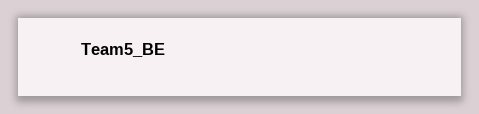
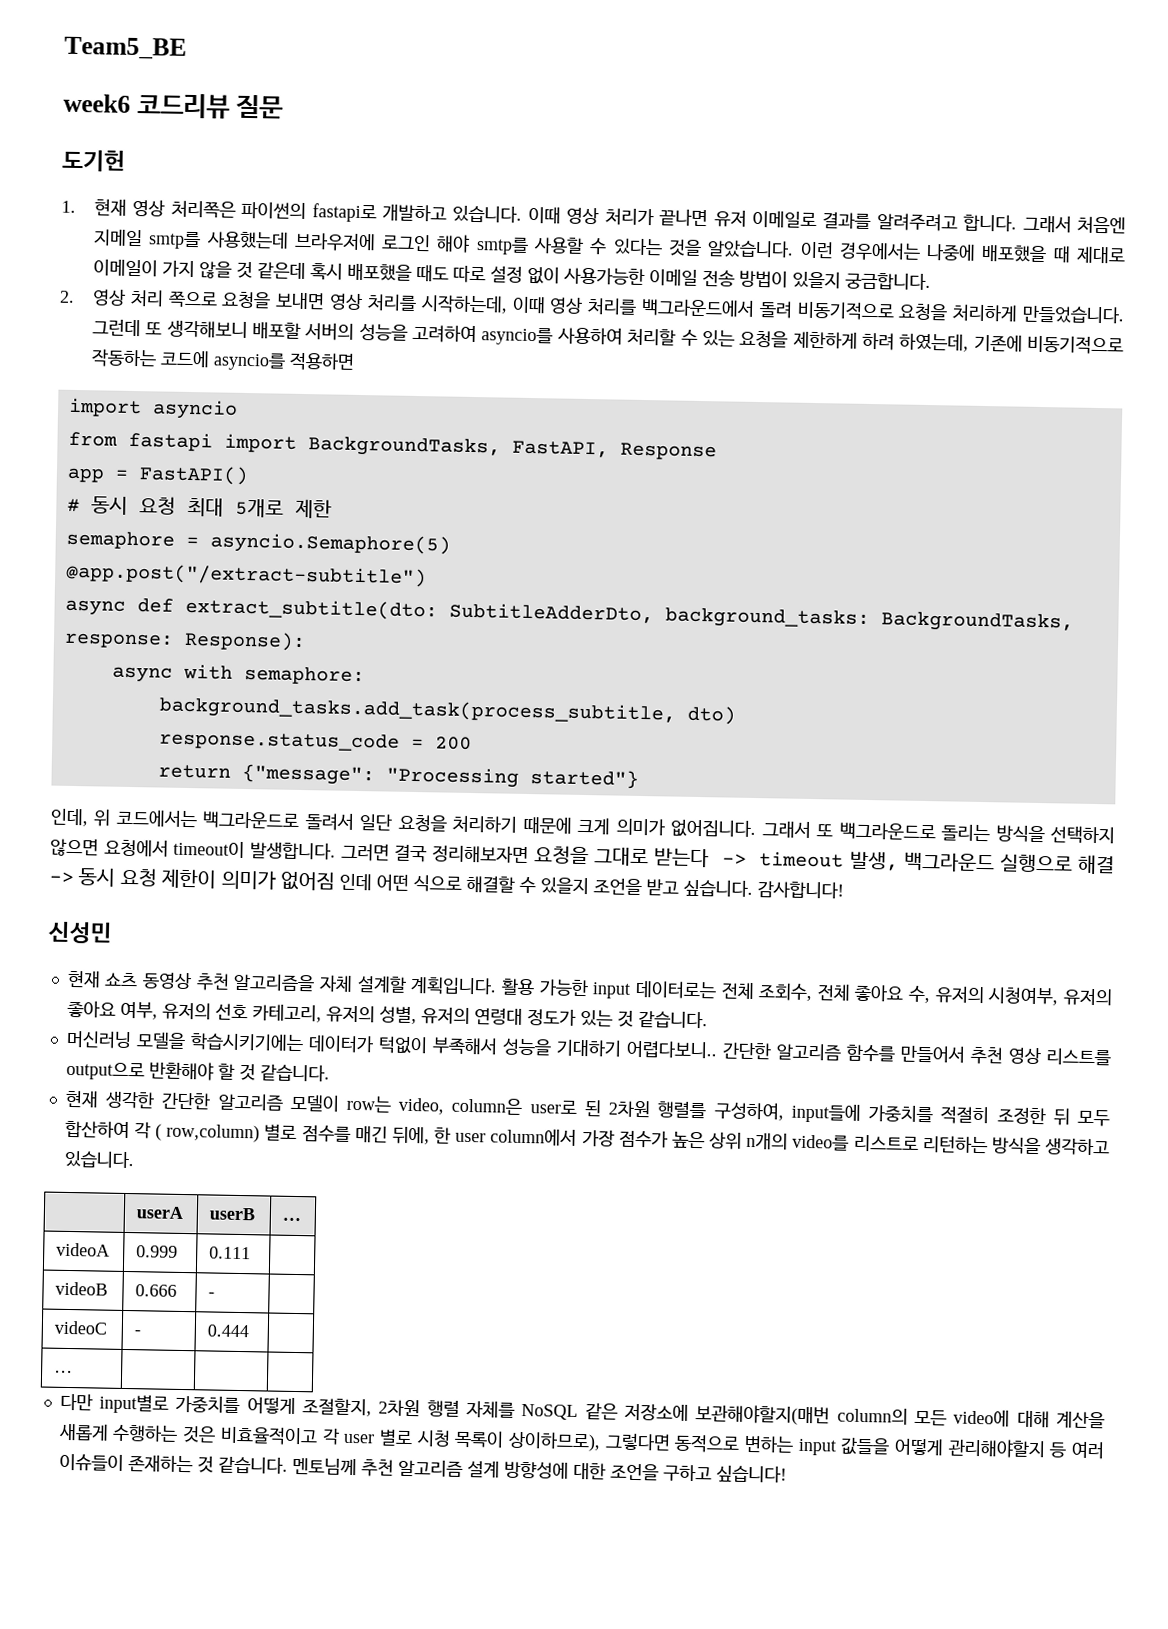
+ week6 코드리뷰 질문
+ 도기헌
+ 1. 현재 영상 처리쪽은 파이썬의 fastapi로 개발하고 있습니다. 이때 영상 처리가 끝나면 유저 이메일로 결과를 알려주려고 합니다. 그래서 처음엔 지메일 smtp를 사용했는데 브라우저에 로그인 해야 smtp를 사용할 수 있다는 것을 알았습니다. 이런 경우에서는 나중에 배포했을 때 제대로 이메일이 가지 않을 것 같은데 혹시 배포했을 때도 따로 설정 없이 사용가능한 이메일 전송 방법이 있을지 궁금합니다.
+ 2. 영상 처리 쪽으로 요청을 보내면 영상 처리를 시작하는데, 이때 영상 처리를 백그라운드에서 돌려 비동기적으로 요청을 처리하게 만들었습니다. 그런데 또 생각해보니 배포할 서버의 성능을 고려하여 asyncio를 사용하여 처리할 수 있는 요청을 제한하게 하려 하였는데, 기존에 비동기적으로 작동하는 코드에 asyncio를 적용하면
+ import asyncio
+ from fastapi import BackgroundTasks, FastAPI, Response
+ app = FastAPI()
+ # 동시 요청 최대 5개로 제한
+ semaphore = asyncio.Semaphore(5)
+ @app.post("/extract-subtitle")
+ async def extract_subtitle(dto: SubtitleAdderDto, background_tasks: BackgroundTasks, response: Response):
+ async with semaphore:
+ background_tasks.add_task(process_subtitle, dto)
+ response.status_code = 200
+ return {"message": "Processing started"}
+ 인데, 위 코드에서는 백그라운드로 돌려서 일단 요청을 처리하기 때문에 크게 의미가 없어집니다. 그래서 또 백그라운드로 돌리는 방식을 선택하지 않으면 요청에서 timeout이 발생합니다. 그러면 결국 정리해보자면 요청을 그대로 받는다 -> timeout 발생, 백그라운드 실행으로 해결 -> 동시 요청 제한이 의미가 없어짐 인데 어떤 식으로 해결할 수 있을지 조언을 받고 싶습니다. 감사합니다!
+ 신성민
+ 현재 쇼츠 동영상 추천 알고리즘을 자체 설계할 계획입니다. 활용 가능한 input 데이터로는 전체 조회수, 전체 좋아요 수, 유저의 시청여부, 유저의 좋아요 여부, 유저의 선호 카테고리, 유저의 성별, 유저의 연령대 정도가 있는 것 같습니다.
+ 머신러닝 모델을 학습시키기에는 데이터가 턱없이 부족해서 성능을 기대하기 어렵다보니.. 간단한 알고리즘 함수를 만들어서 추천 영상 리스트를 output으로 반환해야 할 것 같습니다.
+ 현재 생각한 간단한 알고리즘 모델이 row는 video, column은 user로 된 2차원 행렬를 구성하여, input들에 가중치를 적절히 조정한 뒤 모두 합산하여 각 ( row,column) 별로 점수를 매긴 뒤에, 한 user column에서 가장 점수가 높은 상위 n개의 video를 리스트로 리턴하는 방식을 생각하고 있습니다.
+ | userA | userB | …
+ videoA | 0.999 | 0.111 |
+ videoB | 0.666 | - |
+ videoC | - | 0.444 |
+ … | | |
+ 다만 input별로 가중치를 어떻게 조절할지, 2차원 행렬 자체를 NoSQL 같은 저장소에 보관해야할지(매번 column의 모든 video에 대해 계산을 새롭게 수행하는 것은 비효율적이고 각 user 별로 시청 목록이 상이하므로), 그렇다면 동적으로 변하는 input 값들을 어떻게 관리해야할지 등 여러 이슈들이 존재하는 것 같습니다. 멘토님께 추천 알고리즘 설계 방향성에 대한 조언을 구하고 싶습니다!

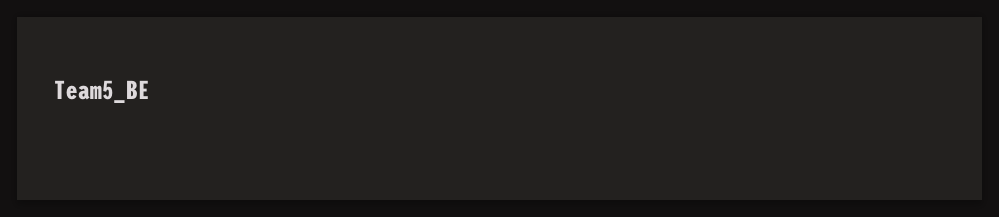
- week6 코드리뷰 질문
- 도기헌
- 1. 현재 영상 처리쪽은 파이썬의 fastapi로 개발하고 있습니다. 이때 영상 처리가 끝나면 유저 이메일로 결과를 알려주려고 합니다. 그래서 처음엔 지메일 smtp를 사용했는데 브라우저에 로그인 해야 smtp를 사용할 수 있다는 것을 알았습니다. 이런 경우에서는 나중에 배포했을 때 제대로 이메일이 가지 않을 것 같은데 혹시 배포했을 때도 따로 설정 없이 사용가능한 이메일 전송 방법이 있을지 궁금합니다.
- 2. 영상 처리 쪽으로 요청을 보내면 영상 처리를 시작하는데, 이때 영상 처리를 백그라운드에서 돌려 비동기적으로 요청을 처리하게 만들었습니다. 그런데 또 생각해보니 배포할 서버의 성능을 고려하여 asyncio를 사용하여 처리할 수 있는 요청을 제한하게 하려 하였는데, 기존에 비동기적으로 작동하는 코드에 asyncio를 적용하면
- import asyncio
- from fastapi import BackgroundTasks, FastAPI, Response
- app = FastAPI()
- # 동시 요청 최대 5개로 제한
- semaphore = asyncio.Semaphore(5)
- @app.post("/extract-subtitle")
- async def extract_subtitle(dto: SubtitleAdderDto, background_tasks: BackgroundTasks, response: Response):
- async with semaphore:
- background_tasks.add_task(process_subtitle, dto)
- response.status_code = 200
- return {"message": "Processing started"}
- 인데, 위 코드에서는 백그라운드로 돌려서 일단 요청을 처리하기 때문에 크게 의미가 없어집니다. 그래서 또 백그라운드로 돌리는 방식을 선택하지 않으면 요청에서 timeout이 발생합니다. 그러면 결국 정리해보자면 요청을 그대로 받는다 -> timeout 발생, 백그라운드 실행으로 해결 -> 동시 요청 제한이 의미가 없어짐 인데 어떤 식으로 해결할 수 있을지 조언을 받고 싶습니다. 감사합니다!
- 신성민
- 현재 쇼츠 동영상 추천 알고리즘을 자체 설계할 계획입니다. 활용 가능한 input 데이터로는 전체 조회수, 전체 좋아요 수, 유저의 시청여부, 유저의 좋아요 여부, 유저의 선호 카테고리, 유저의 성별, 유저의 연령대 정도가 있는 것 같습니다.
- 머신러닝 모델을 학습시키기에는 데이터가 턱없이 부족해서 성능을 기대하기 어렵다보니.. 간단한 알고리즘 함수를 만들어서 추천 영상 리스트를 output으로 반환해야 할 것 같습니다.
- 현재 생각한 간단한 알고리즘 모델이 row는 video, column은 user로 된 2차원 행렬를 구성하여, input들에 가중치를 적절히 조정한 뒤 모두 합산하여 각 ( row,column) 별로 점수를 매긴 뒤에, 한 user column에서 가장 점수가 높은 상위 n개의 video를 리스트로 리턴하는 방식을 생각하고 있습니다.
- | userA | userB | …
- videoA | 0.999 | 0.111 |
- videoB | 0.666 | - |
- videoC | - | 0.444 |
- … | | |
- 다만 input별로 가중치를 어떻게 조절할지, 2차원 행렬 자체를 NoSQL 같은 저장소에 보관해야할지(매번 column의 모든 video에 대해 계산을 새롭게 수행하는 것은 비효율적이고 각 user 별로 시청 목록이 상이하므로), 그렇다면 동적으로 변하는 input 값들을 어떻게 관리해야할지 등 여러 이슈들이 존재하는 것 같습니다. 멘토님께 추천 알고리즘 설계 방향성에 대한 조언을 구하고 싶습니다!

